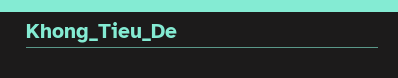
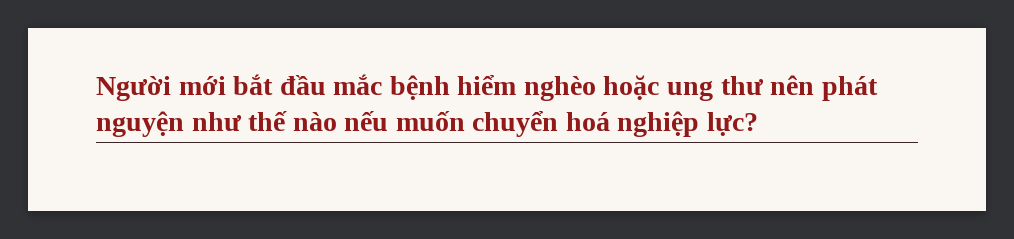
- Khong_Tieu_De
+ Người mới bắt đầu mắc bệnh hiểm nghèo hoặc ung thư nên phát nguyện như thế nào nếu muốn chuyển hoá nghiệp lực?

